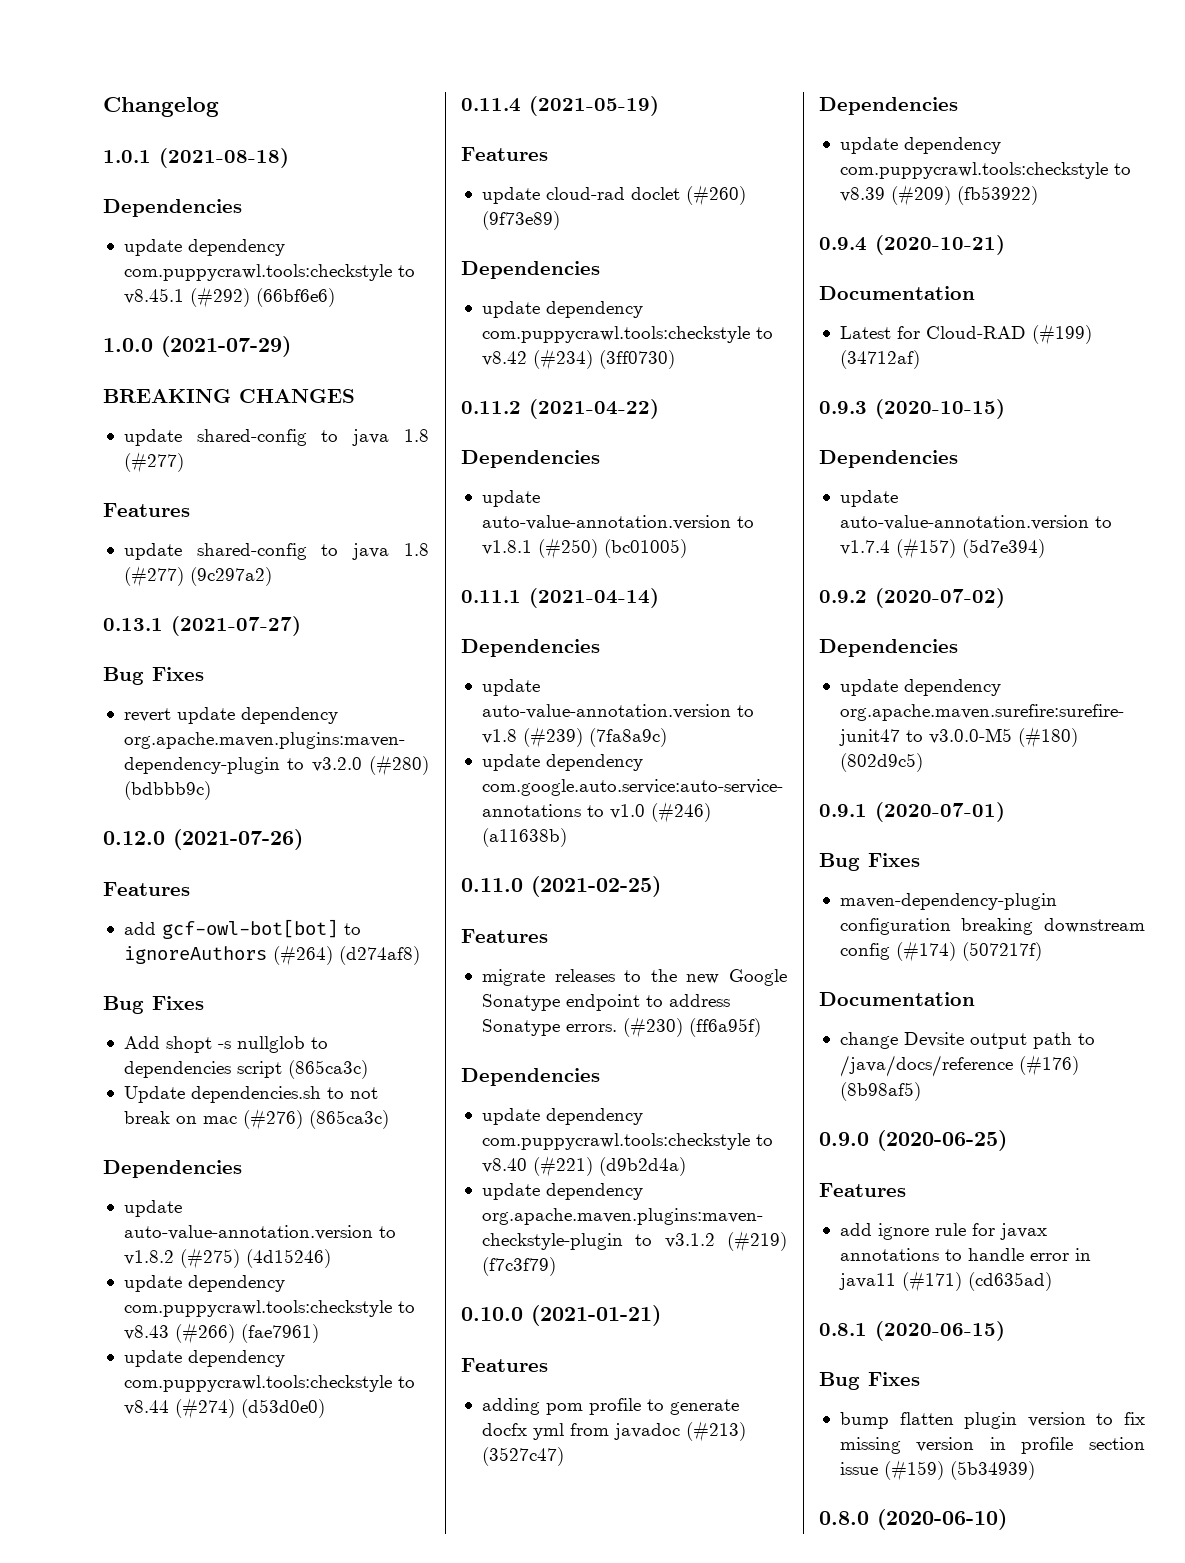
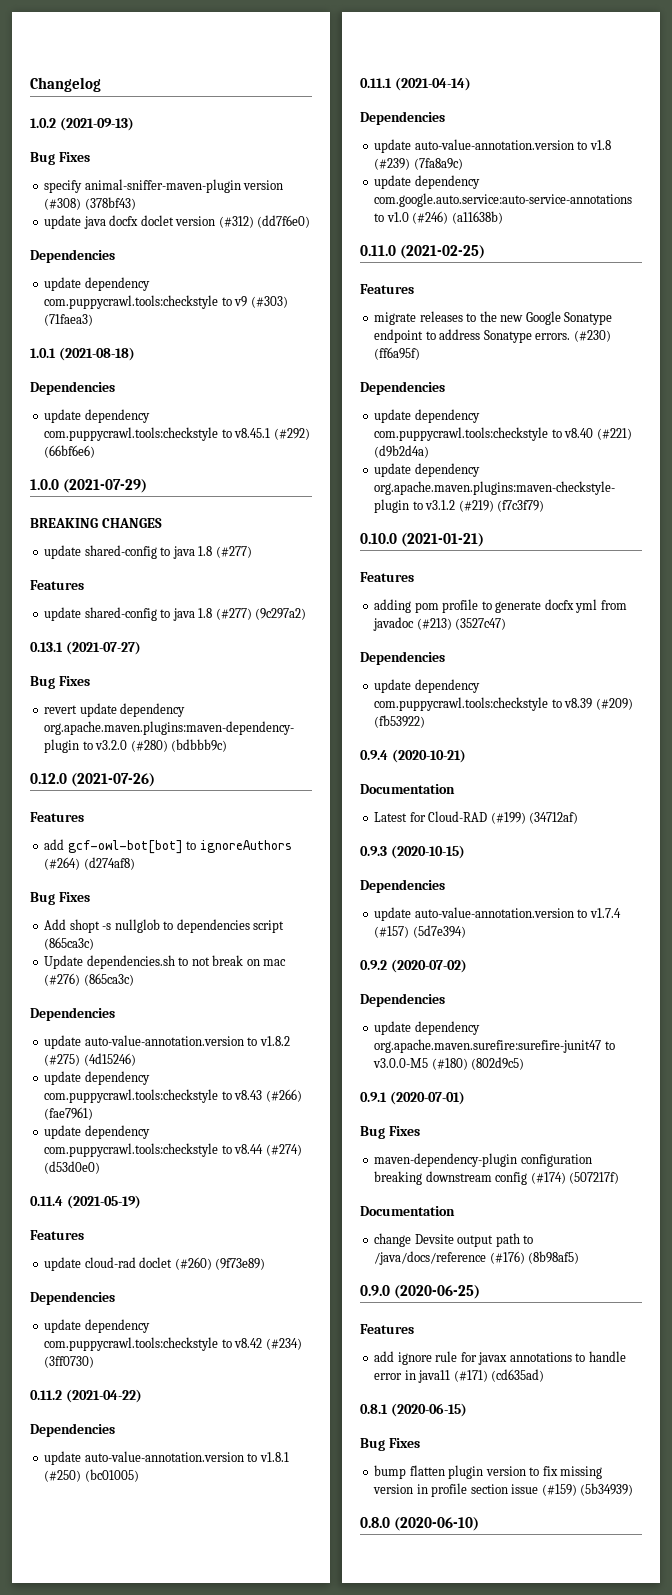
+ 1.0.2 (2021-09-13)
+ Bug Fixes
+ specify animal-sniffer-maven-plugin version (#308) (378bf43)
+ update java docfx doclet version (#312) (dd7f6e0)
+ Dependencies
+ update dependency com.puppycrawl.tools:checkstyle to v9 (#303) (71faea3)

